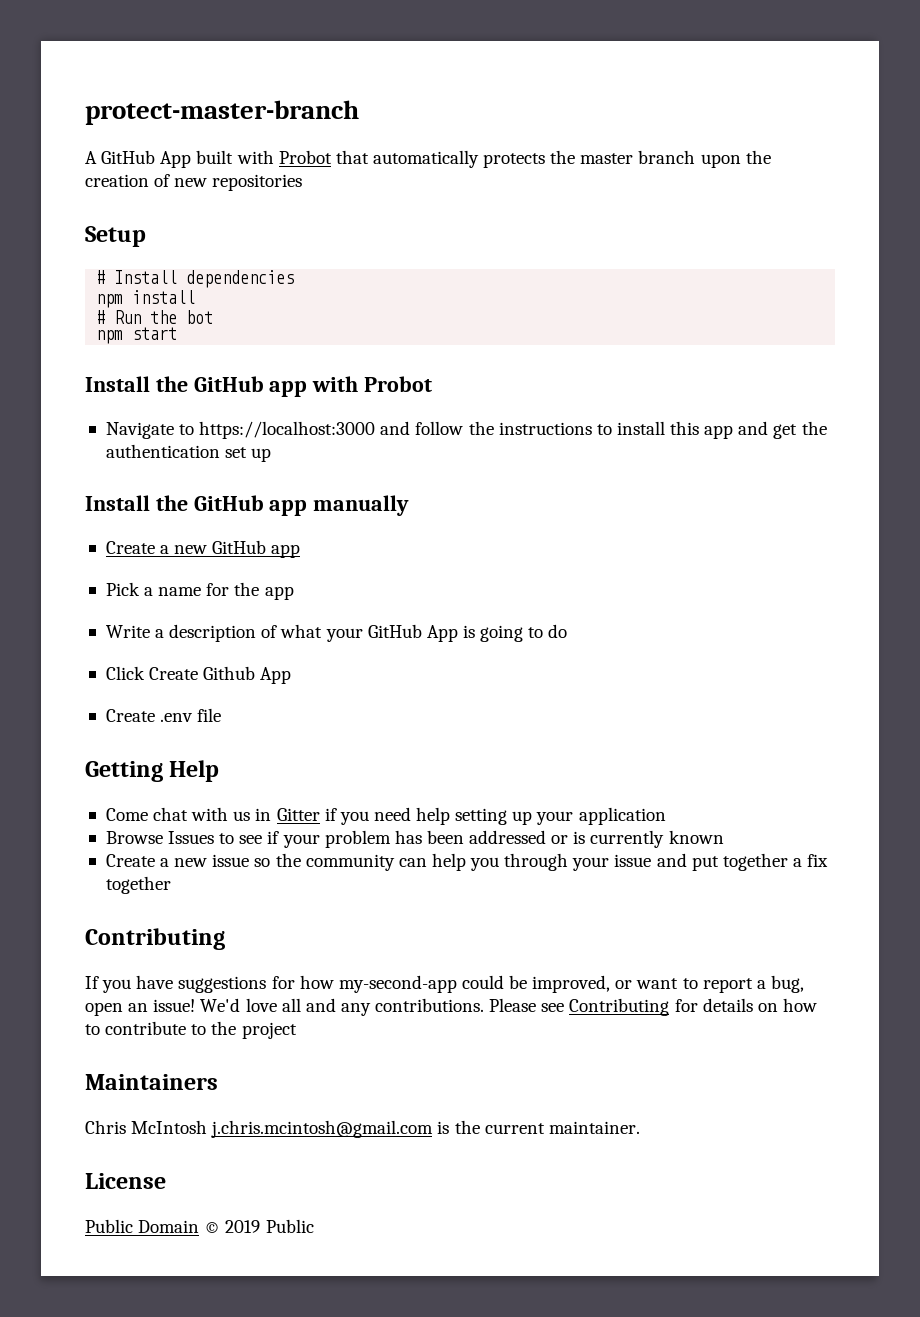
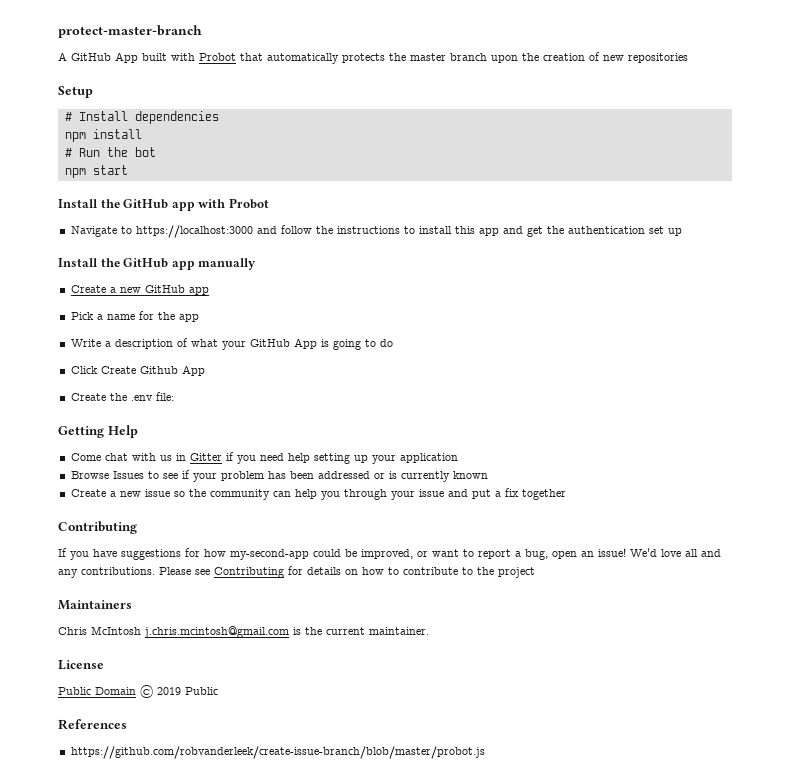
- Create .env file
+ Create the .env file:
- Create a new issue so the community can help you through your issue and put together a fix together
+ Create a new issue so the community can help you through your issue and put a fix together
+ References
+ https://github.com/robvanderleek/create-issue-branch/blob/master/probot.js

